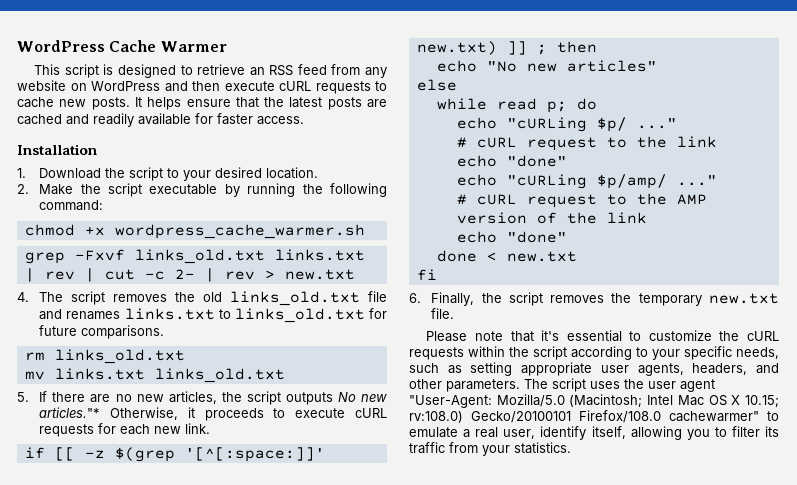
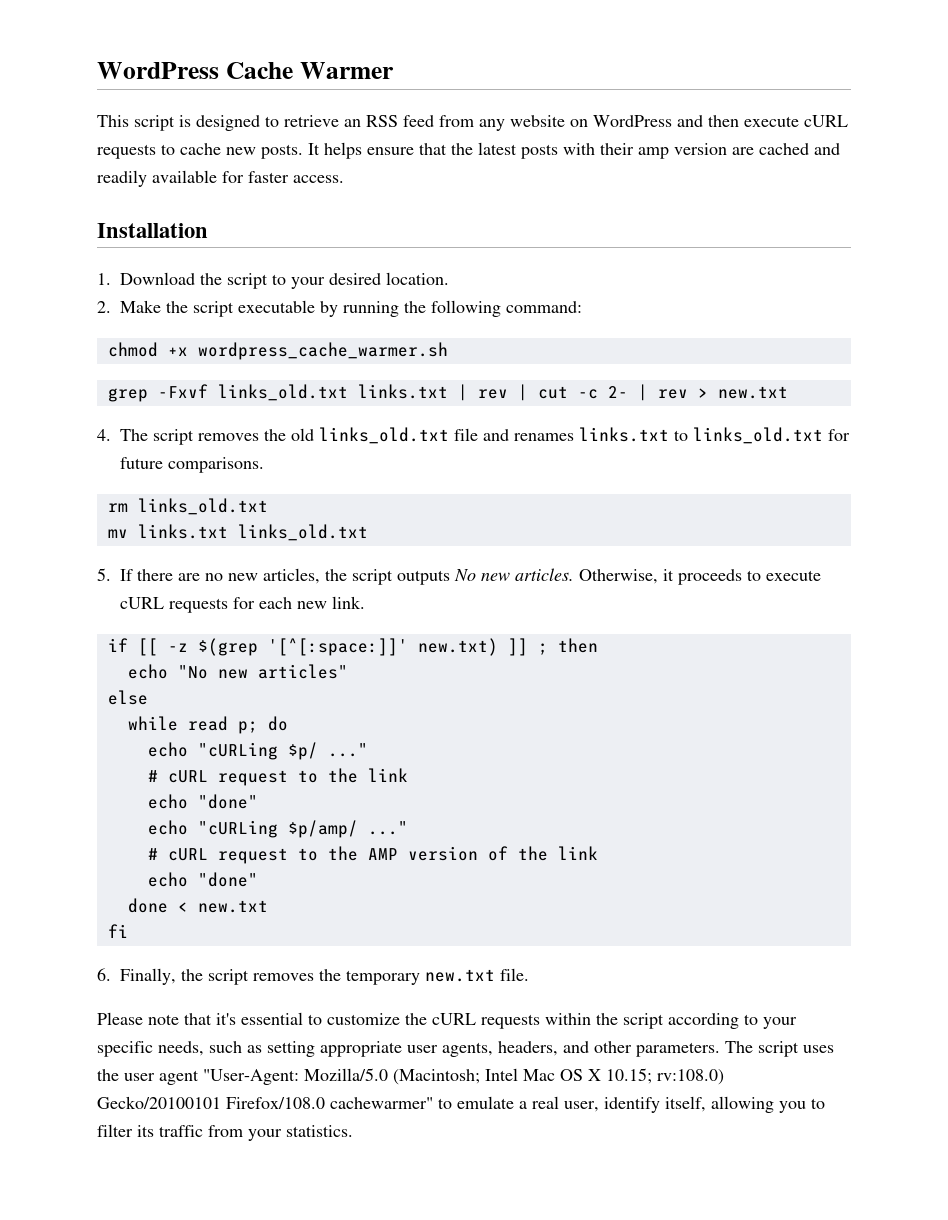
- It helps ensure that the latest posts are cached and readily available for faster access.
+ It helps ensure that the latest posts with their amp version are cached and readily available for faster access.
- 5. If there are no new articles, the script outputs No new articles."* Otherwise, it proceeds to execute cURL requests for each new link.
+ 5. If there are no new articles, the script outputs No new articles. Otherwise, it proceeds to execute cURL requests for each new link.

